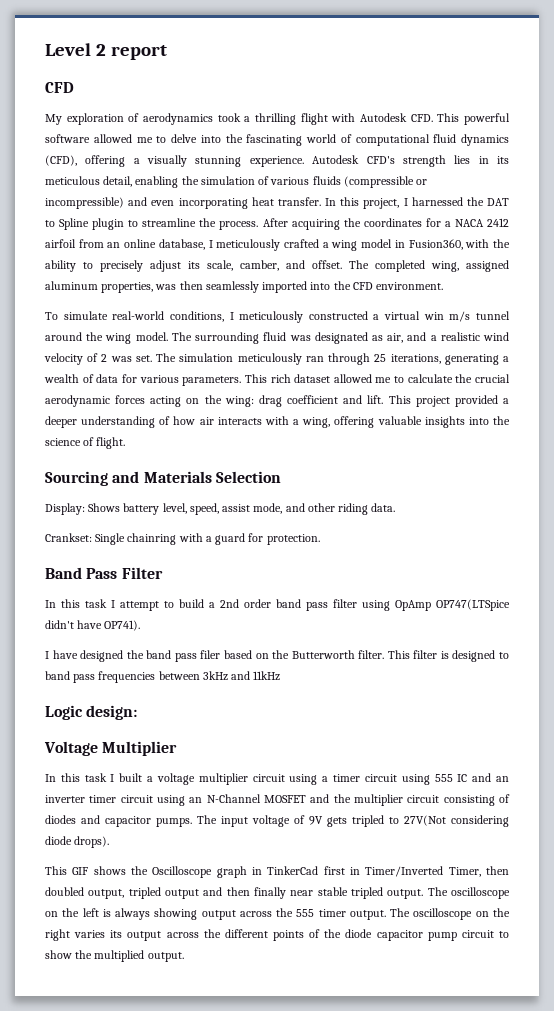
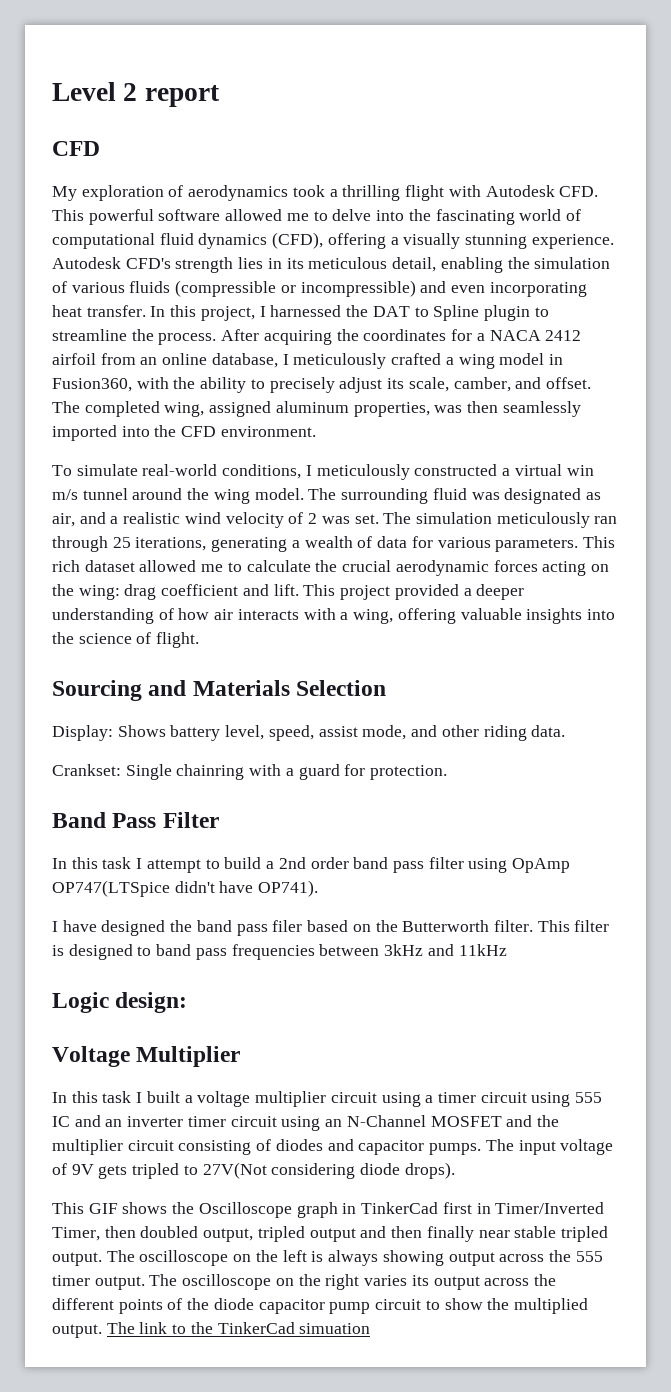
+ The link to the TinkerCad simuation

